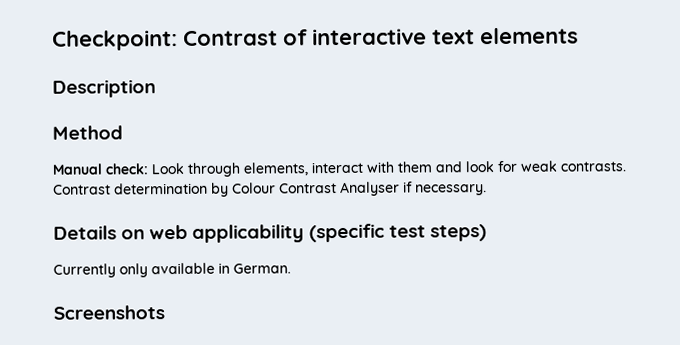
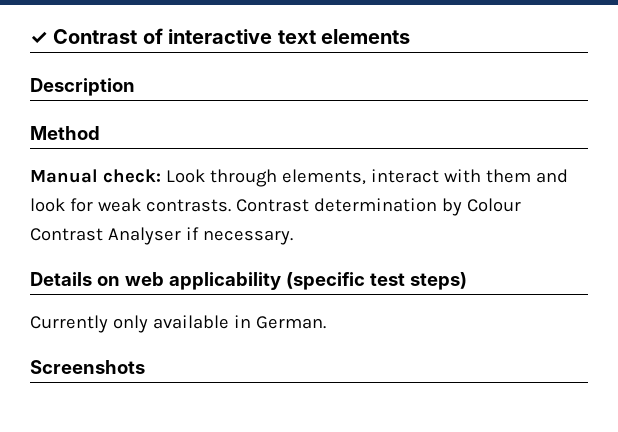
- Checkpoint: Contrast of interactive text elements
+ ✓ Contrast of interactive text elements

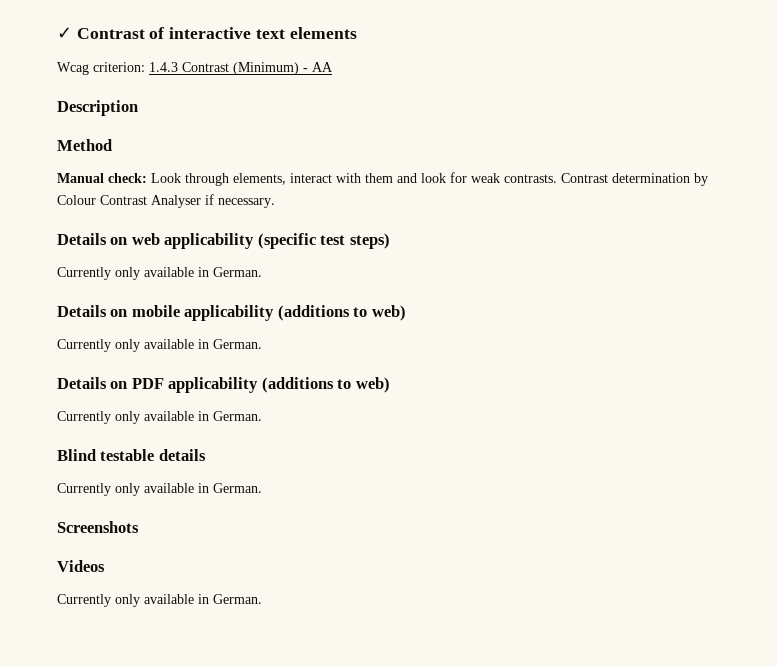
+ Wcag criterion: 1.4.3 Contrast (Minimum) - AA
+ Details on mobile applicability (additions to web)
+ Currently only available in German.
+ Details on PDF applicability (additions to web)
+ Currently only available in German.
+ Blind testable details
+ Currently only available in German.
  Screenshots
+ Videos
+ Currently only available in German.

